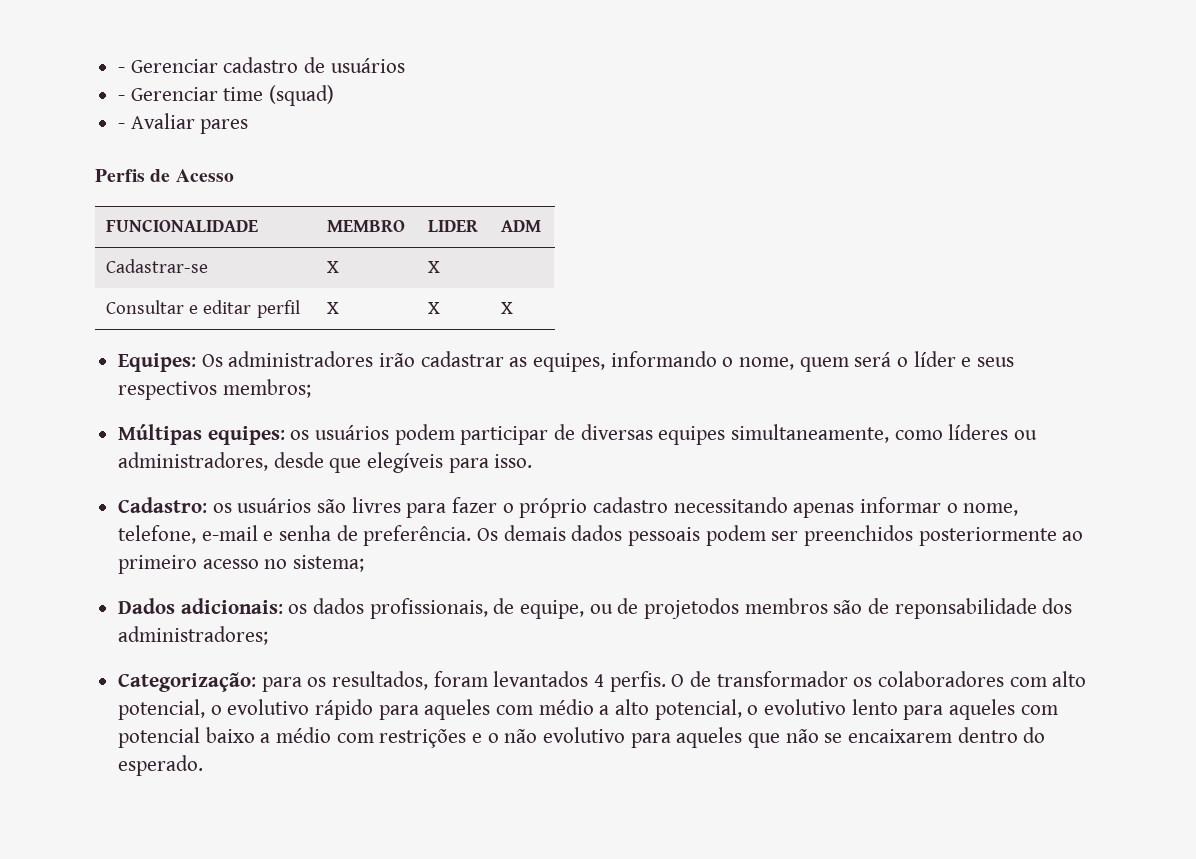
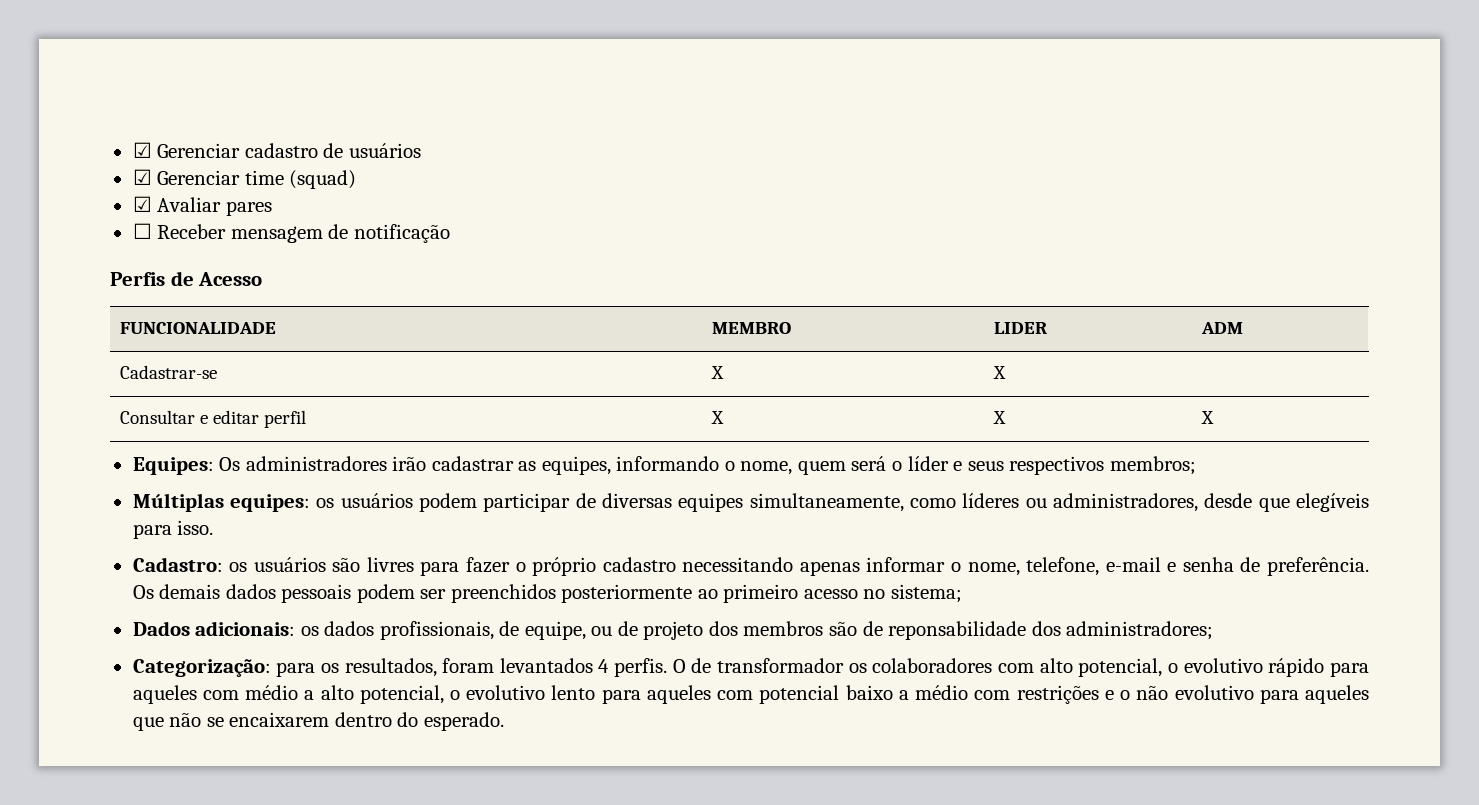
- - Gerenciar cadastro de usuários
+ ☑ Gerenciar cadastro de usuários
- - Gerenciar time (squad)
+ ☑ Gerenciar time (squad)
- - Avaliar pares
+ ☑ Avaliar pares
+ ☐ Receber mensagem de notificação
- Múltipas equipes: os usuários podem participar de diversas equipes simultaneamente, como líderes ou administradores, desde que elegíveis para isso.
+ Múltiplas equipes: os usuários podem participar de diversas equipes simultaneamente, como líderes ou administradores, desde que elegíveis para isso.
- Dados adicionais: os dados profissionais, de equipe, ou de projetodos membros são de reponsabilidade dos administradores;
+ Dados adicionais: os dados profissionais, de equipe, ou de projeto dos membros são de reponsabilidade dos administradores;

